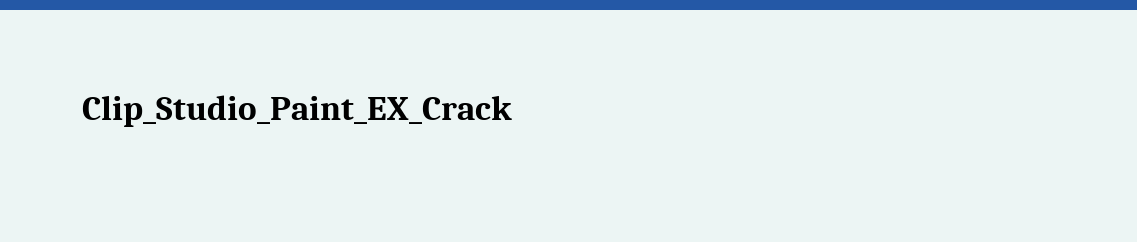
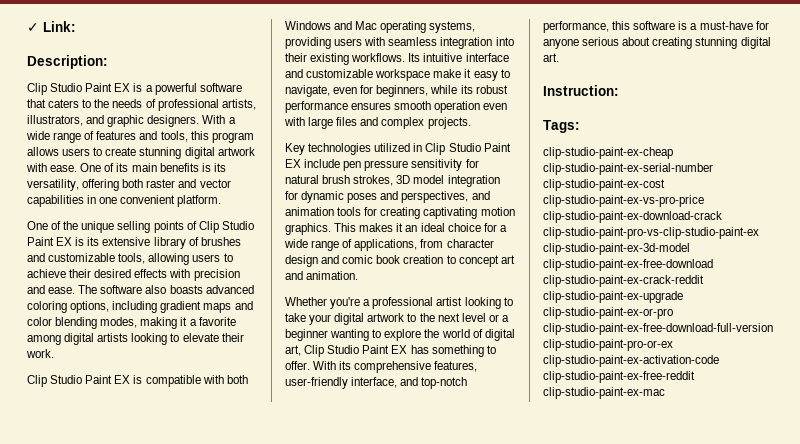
- Clip_Studio_Paint_EX_Crack
+ ✓ Link:
+ Description:
+ Clip Studio Paint EX is a powerful software that caters to the needs of professional artists, illustrators, and graphic designers. With a wide range of features and tools, this program allows users to create stunning digital artwork with ease. One of its main benefits is its versatility, offering both raster and vector capabilities in one convenient platform.
+ One of the unique selling points of Clip Studio Paint EX is its extensive library of brushes and customizable tools, allowing users to achieve their desired effects with precision and ease. The software also boasts advanced coloring options, including gradient maps and color blending modes, making it a favorite among digital artists looking to elevate their work.
+ Clip Studio Paint EX is compatible with both Windows and Mac operating systems, providing users with seamless integration into their existing workflows. Its intuitive interface and customizable workspace make it easy to navigate, even for beginners, while its robust performance ensures smooth operation even with large files and complex projects.
+ Key technologies utilized in Clip Studio Paint EX include pen pressure sensitivity for natural brush strokes, 3D model integration for dynamic poses and perspectives, and animation tools for creating captivating motion graphics. This makes it an ideal choice for a wide range of applications, from character design and comic book creation to concept art and animation.
+ Whether you're a professional artist looking to take your digital artwork to the next level or a beginner wanting to explore the world of digital art, Clip Studio Paint EX has something to offer. With its comprehensive features, user-friendly interface, and top-notch performance, this software is a must-have for anyone serious about creating stunning digital art.
+ Instruction:
+ Tags:
+ clip-studio-paint-ex-cheap clip-studio-paint-ex-serial-number clip-studio-paint-ex-cost clip-studio-paint-ex-vs-pro-price clip-studio-paint-ex-download-crack clip-studio-paint-pro-vs-clip-studio-paint-ex clip-studio-paint-ex-3d-model clip-studio-paint-ex-free-download clip-studio-paint-ex-crack-reddit clip-studio-paint-ex-upgrade clip-studio-paint-ex-or-pro clip-studio-paint-ex-free-download-full-version clip-studio-paint-pro-or-ex clip-studio-paint-ex-activation-code clip-studio-paint-ex-free-reddit clip-studio-paint-ex-mac

